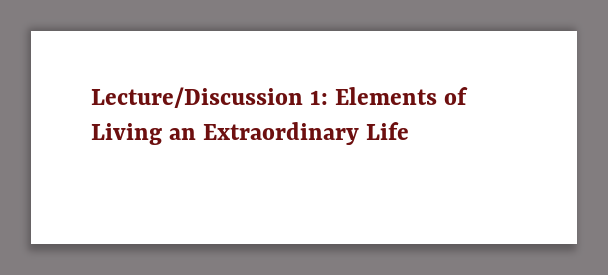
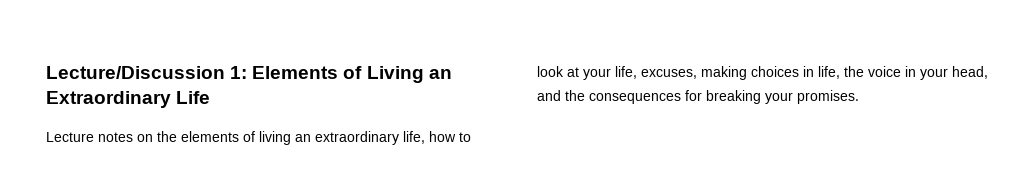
+ Lecture notes on the elements of living an extraordinary life, how to look at your life, excuses, making choices in life, the voice in your head, and the consequences for breaking your promises.

